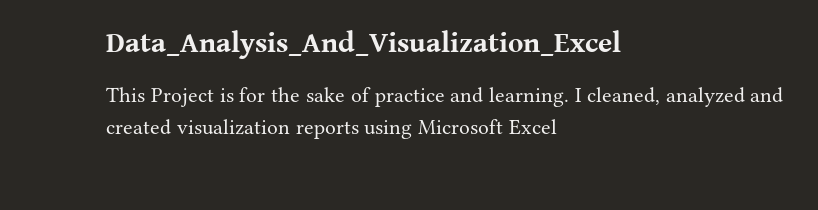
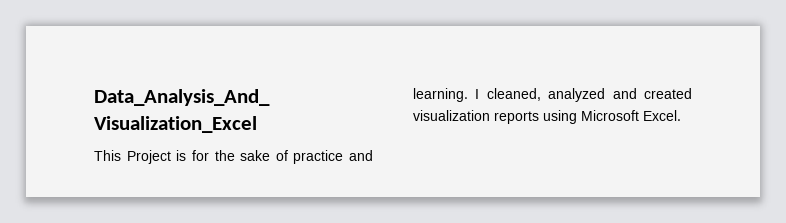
- I cleaned, analyzed and created visualization reports using Microsoft Excel
+ I cleaned, analyzed and created visualization reports using Microsoft Excel.

